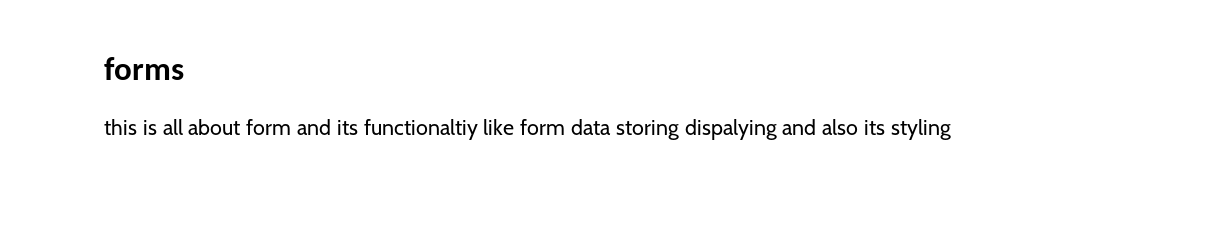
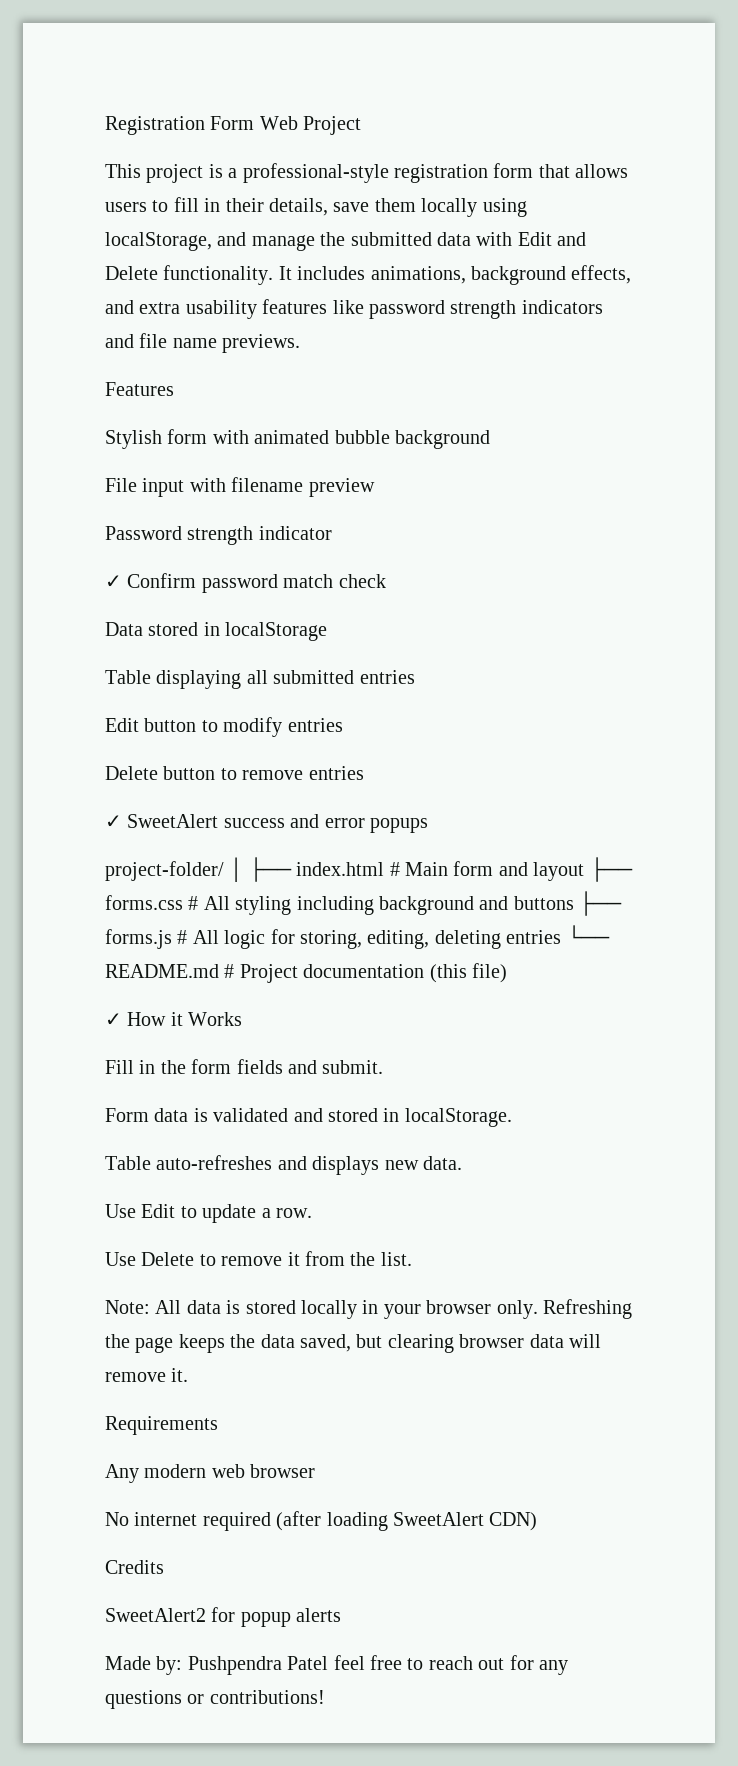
- forms
- this is all about form and its functionaltiy like form data storing dispalying and also its styling
+ Registration Form Web Project
+ This project is a professional-style registration form that allows users to fill in their details, save them locally using localStorage, and manage the submitted data with Edit and Delete functionality. It includes animations, background effects, and extra usability features like password strength indicators and file name previews.
+ Features
+ Stylish form with animated bubble background
+ File input with filename preview
+ Password strength indicator
+ ✓ Confirm password match check
+ Data stored in localStorage
+ Table displaying all submitted entries
+ Edit button to modify entries
+ Delete button to remove entries
+ ✓ SweetAlert success and error popups
+ project-folder/ │ ├── index.html # Main form and layout ├── forms.css # All styling including background and buttons ├── forms.js # All logic for storing, editing, deleting entries └── README.md # Project documentation (this file)
+ ✓ How it Works
+ Fill in the form fields and submit.
+ Form data is validated and stored in localStorage.
+ Table auto-refreshes and displays new data.
+ Use Edit to update a row.
+ Use Delete to remove it from the list.
+ Note: All data is stored locally in your browser only. Refreshing the page keeps the data saved, but clearing browser data will remove it.
+ Requirements
+ Any modern web browser
+ No internet required (after loading SweetAlert CDN)
+ Credits
+ SweetAlert2 for popup alerts
+ Made by: Pushpendra Patel feel free to reach out for any questions or contributions!

